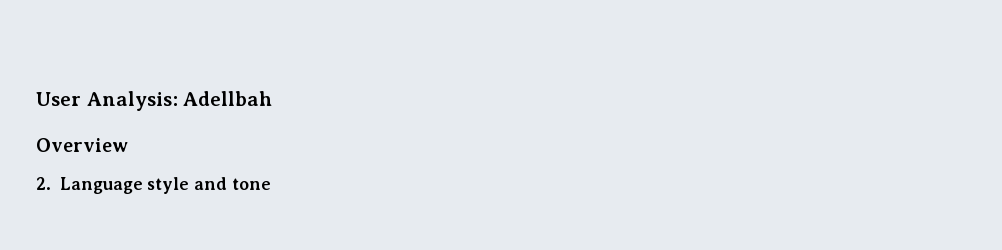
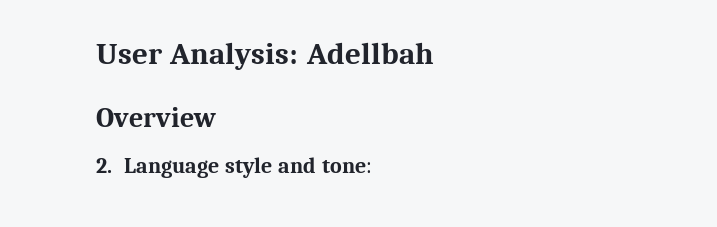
- 2. Language style and tone
+ 2. Language style and tone:

